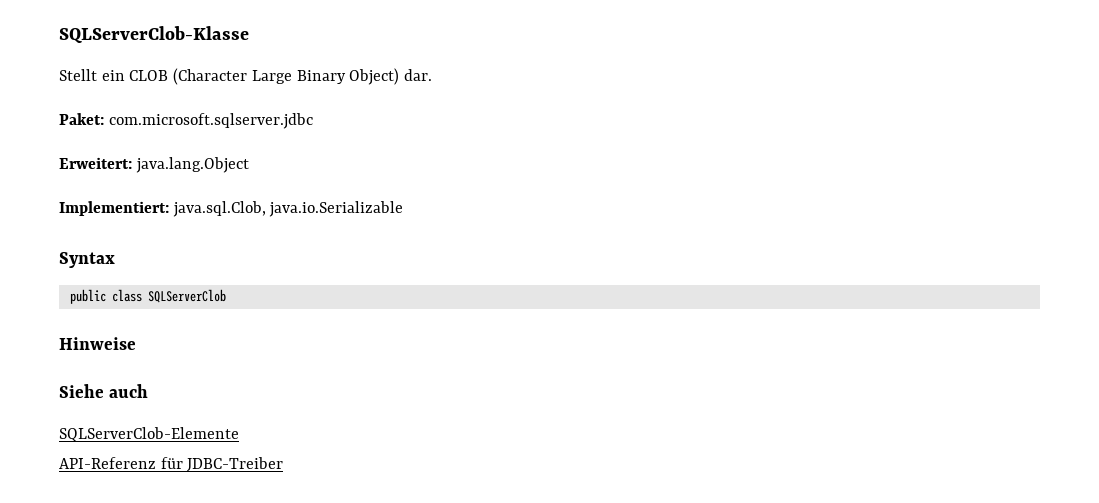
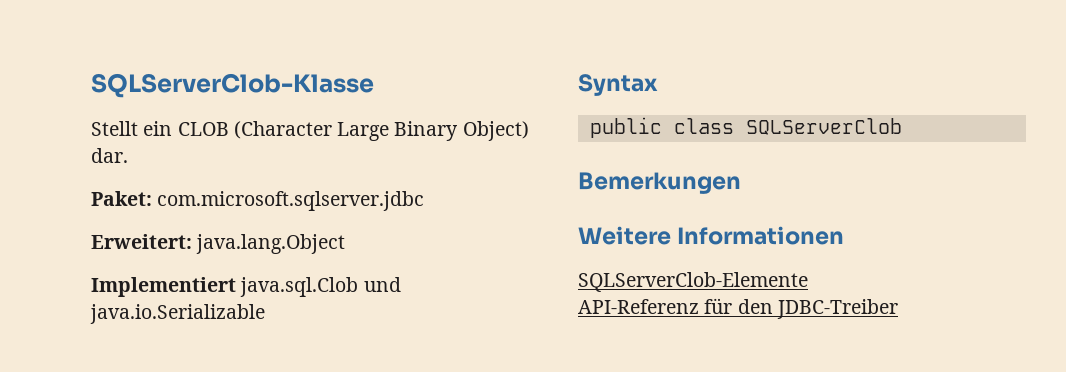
- Implementiert: java.sql.Clob, java.io.Serializable
+ Implementiert java.sql.Clob und java.io.Serializable
- Hinweise
- Siehe auch
+ Bemerkungen
+ Weitere Informationen
- API-Referenz für JDBC-Treiber
+ API-Referenz für den JDBC-Treiber

